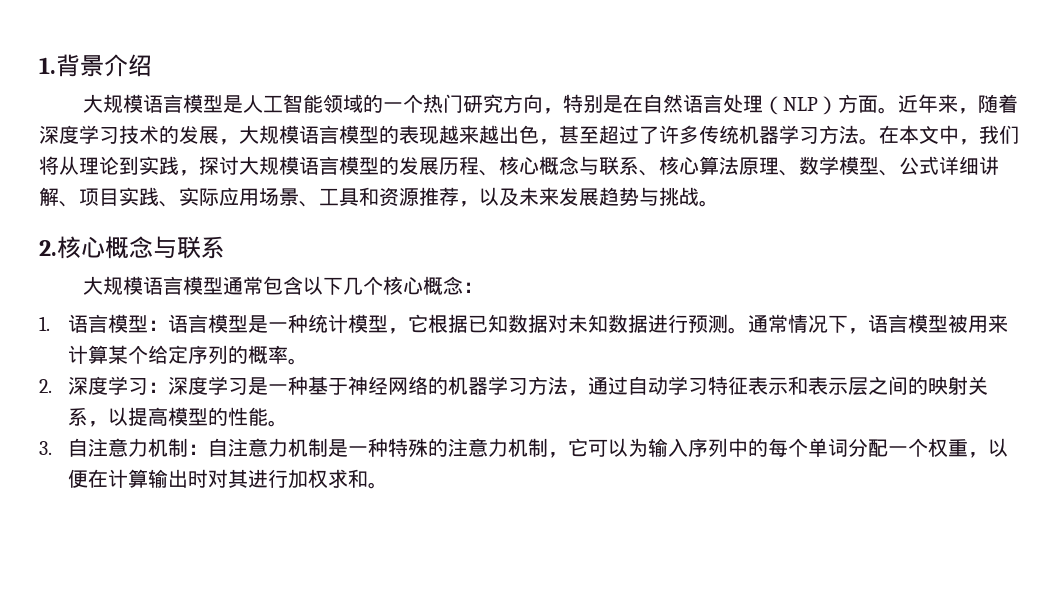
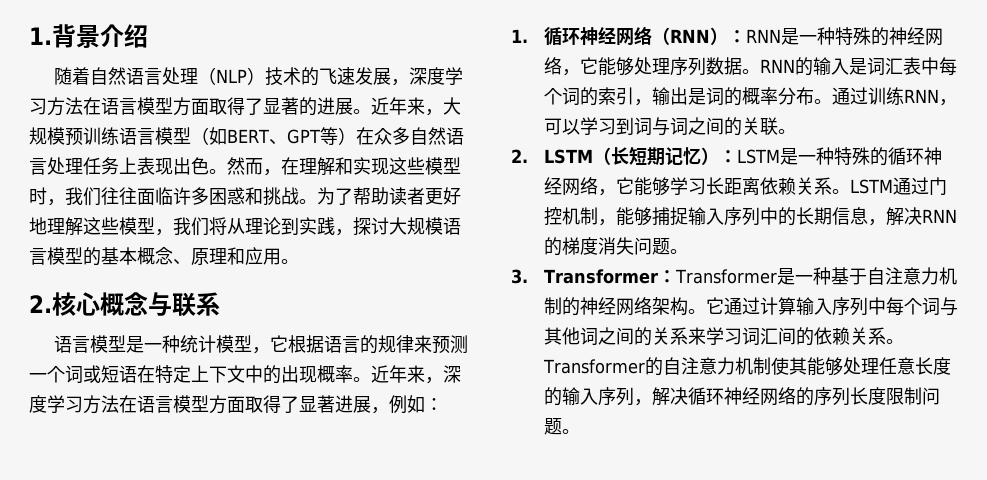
- 大规模语言模型是人工智能领域的一个热门研究方向，特别是在自然语言处理（NLP）方面。近年来，随着深度学习技术的发展，大规模语言模型的表现越来越出色，甚至超过了许多传统机器学习方法。在本文中，我们将从理论到实践，探讨大规模语言模型的发展历程、核心概念与联系、核心算法原理、数学模型、公式详细讲解、项目实践、实际应用场景、工具和资源推荐，以及未来发展趋势与挑战。
+ 随着自然语言处理（NLP）技术的飞速发展，深度学习方法在语言模型方面取得了显著的进展。近年来，大规模预训练语言模型（如BERT、GPT等）在众多自然语言处理任务上表现出色。然而，在理解和实现这些模型时，我们往往面临许多困惑和挑战。为了帮助读者更好地理解这些模型，我们将从理论到实践，探讨大规模语言模型的基本概念、原理和应用。
- 大规模语言模型通常包含以下几个核心概念：
- 1.语言模型：语言模型是一种统计模型，它根据已知数据对未知数据进行预测。通常情况下，语言模型被用来计算某个给定序列的概率。
- 2.深度学习：深度学习是一种基于神经网络的机器学习方法，通过自动学习特征表示和表示层之间的映射关系，以提高模型的性能。
- 3.自注意力机制：自注意力机制是一种特殊的注意力机制，它可以为输入序列中的每个单词分配一个权重，以便在计算输出时对其进行加权求和。
+ 语言模型是一种统计模型，它根据语言的规律来预测一个词或短语在特定上下文中的出现概率。近年来，深度学习方法在语言模型方面取得了显著进展，例如：
+ 1.循环神经网络（RNN）：RNN是一种特殊的神经网络，它能够处理序列数据。RNN的输入是词汇表中每个词的索引，输出是词的概率分布。通过训练RNN，可以学习到词与词之间的关联。
+ 2. LSTM（长短期记忆）：LSTM是一种特殊的循环神经网络，它能够学习长距离依赖关系。LSTM通过门控机制，能够捕捉输入序列中的长期信息，解决RNN的梯度消失问题。
+ 3. Transformer：Transformer是一种基于自注意力机制的神经网络架构。它通过计算输入序列中每个词与其他词之间的关系来学习词汇间的依赖关系。Transformer的自注意力机制使其能够处理任意长度的输入序列，解决循环神经网络的序列长度限制问题。

